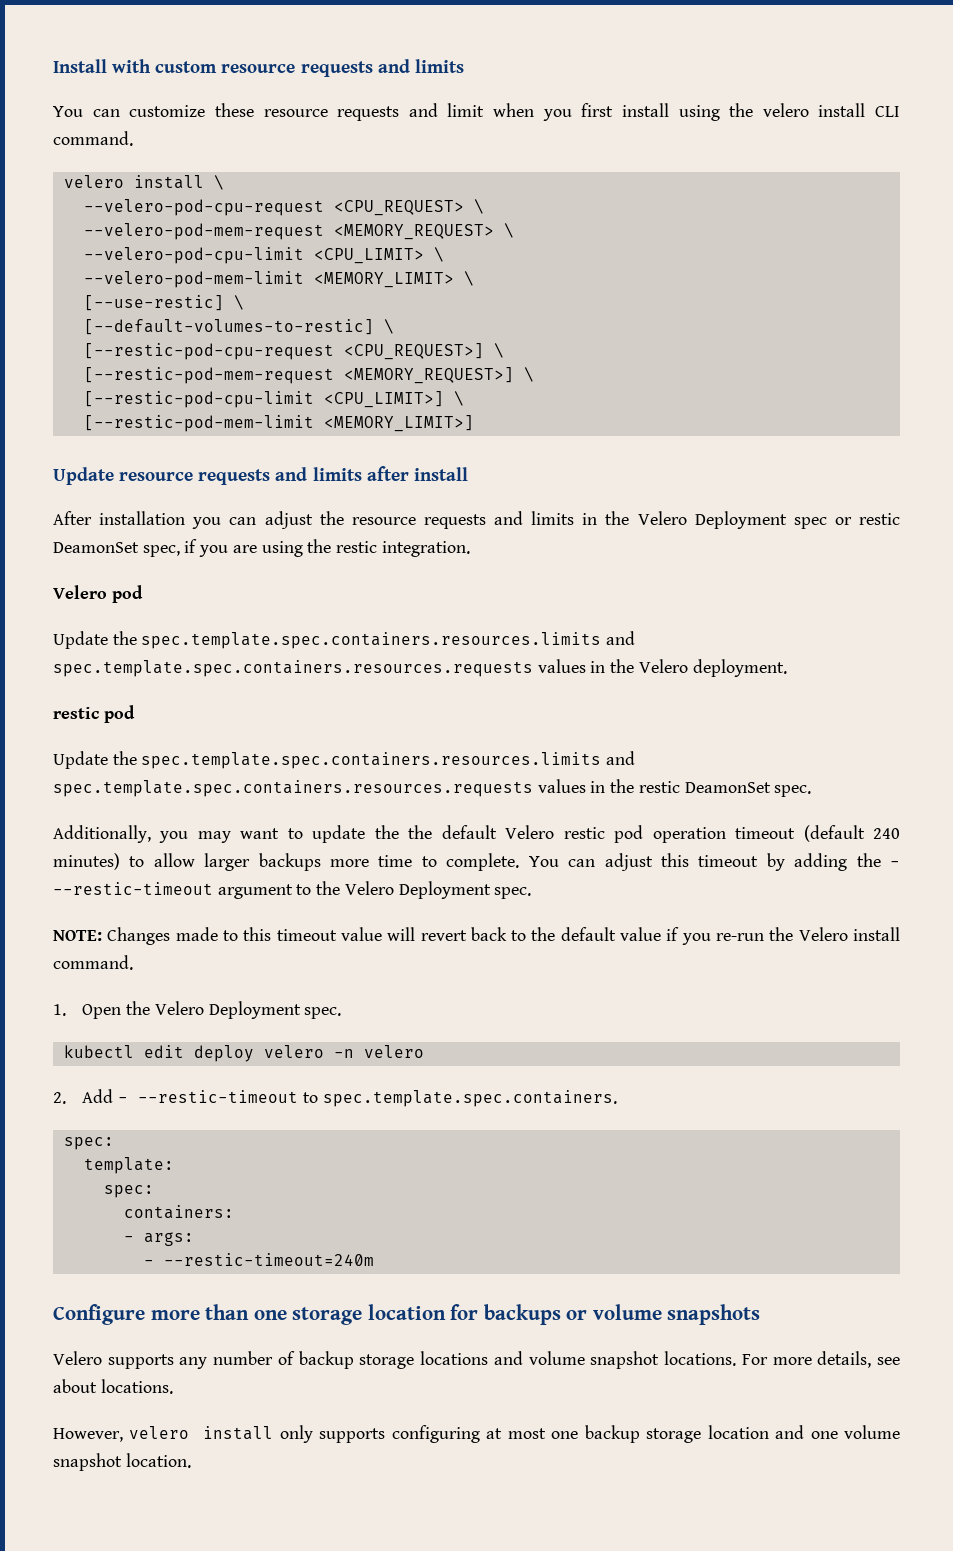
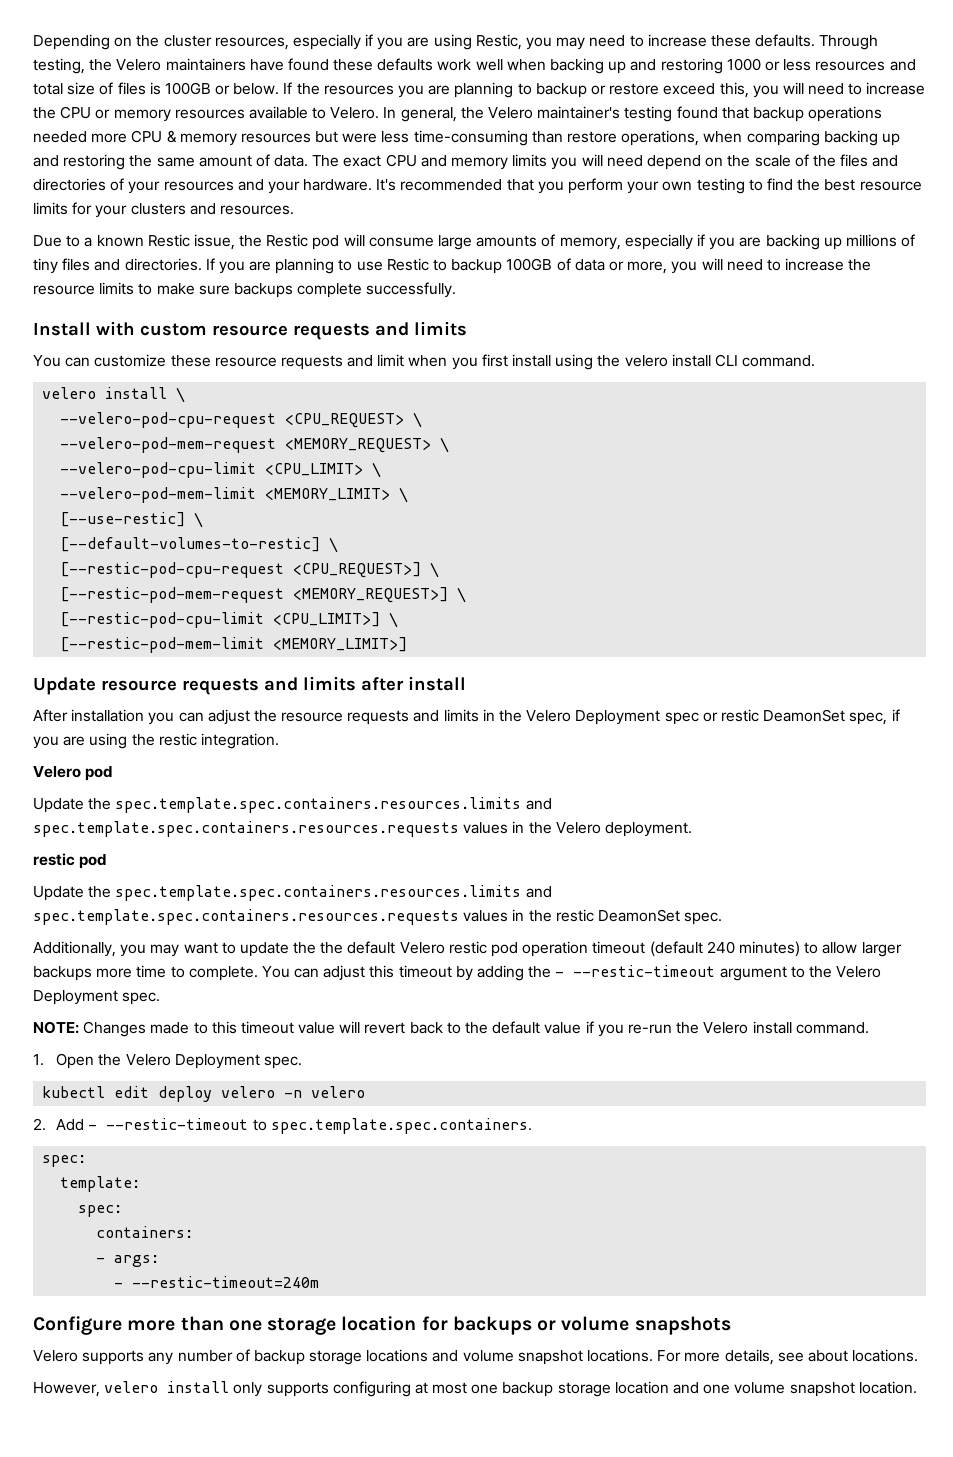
+ Depending on the cluster resources, especially if you are using Restic, you may need to increase these defaults. Through testing, the Velero maintainers have found these defaults work well when backing up and restoring 1000 or less resources and total size of files is 100GB or below. If the resources you are planning to backup or restore exceed this, you will need to increase the CPU or memory resources available to Velero. In general, the Velero maintainer's testing found that backup operations needed more CPU & memory resources but were less time-consuming than restore operations, when comparing backing up and restoring the same amount of data. The exact CPU and memory limits you will need depend on the scale of the files and directories of your resources and your hardware. It's recommended that you perform your own testing to find the best resource limits for your clusters and resources.
+ Due to a known Restic issue, the Restic pod will consume large amounts of memory, especially if you are backing up millions of tiny files and directories. If you are planning to use Restic to backup 100GB of data or more, you will need to increase the resource limits to make sure backups complete successfully.

